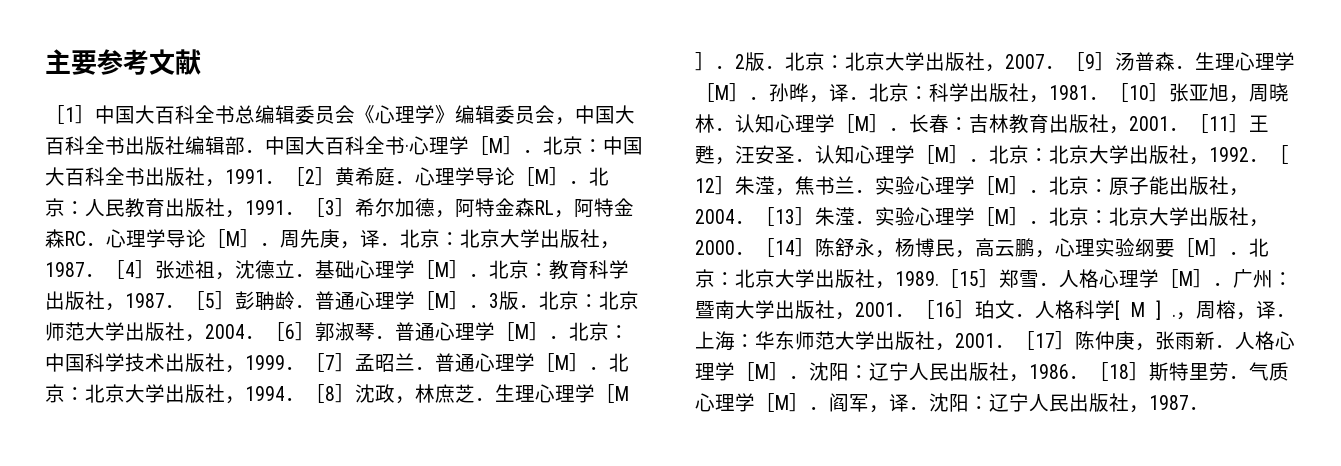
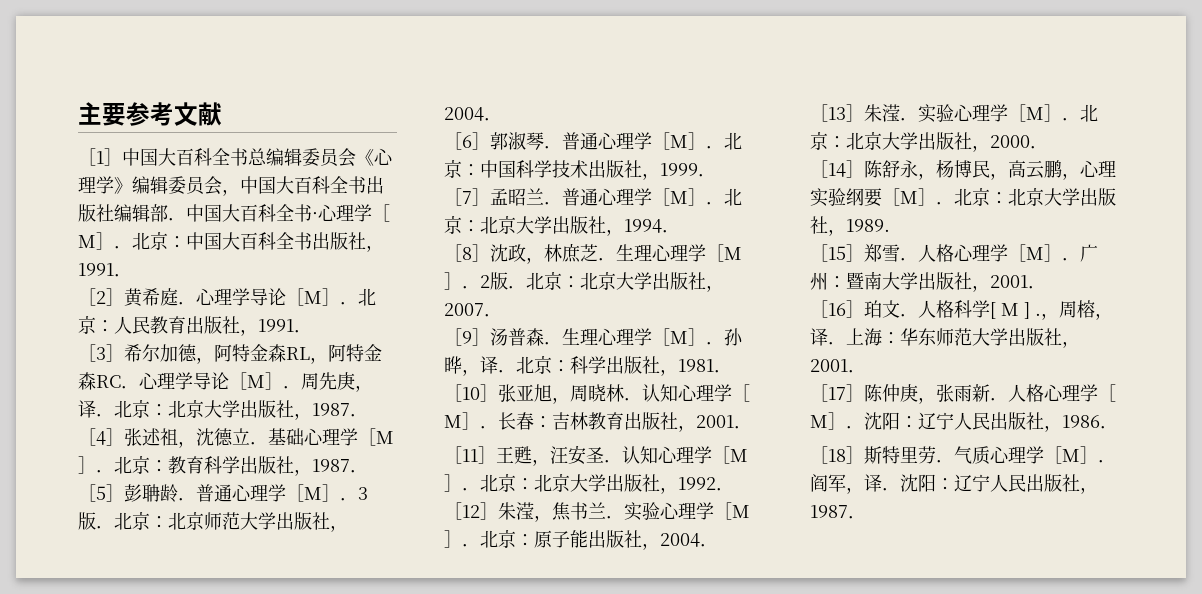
- 中国大百科全书出版社，1991．［2］黄希庭．心理学导论［M］．北京：
+ 中国大百科全书出版社，1991．
+ ［2］黄希庭．心理学导论［M］．北京：
- 人民教育出版社，1991．［3］希尔加德，阿特金森RL，阿特金森RC．心理学导论［M］．周先庚，译．北京：
+ 人民教育出版社，1991．
+ ［3］希尔加德，阿特金森RL，阿特金森RC．心理学导论［M］．周先庚，译．北京：
- 北京大学出版社，1987．［4］张述祖，沈德立．基础心理学［M］．北京：
+ 北京大学出版社，1987．
+ ［4］张述祖，沈德立．基础心理学［M］．北京：
- 教育科学出版社，1987．［5］彭聃龄．普通心理学［M］．3版．北京：
+ 教育科学出版社，1987．
+ ［5］彭聃龄．普通心理学［M］．3版．北京：
- 北京师范大学出版社，2004．［6］郭淑琴．普通心理学［M］．北京：
+ 北京师范大学出版社，2004．
+ ［6］郭淑琴．普通心理学［M］．北京：
- 中国科学技术出版社，1999．［7］孟昭兰．普通心理学［M］．北京：
+ 中国科学技术出版社，1999．
+ ［7］孟昭兰．普通心理学［M］．北京：
- 北京大学出版社，1994．［8］沈政，林庶芝．生理心理学［M］．2版．北京：
+ 北京大学出版社，1994．
+ ［8］沈政，林庶芝．生理心理学［M］．2版．北京：
- 北京大学出版社，2007．［9］汤普森．生理心理学［M］．孙晔，译．北京：
+ 北京大学出版社，2007．
+ ［9］汤普森．生理心理学［M］．孙晔，译．北京：
- 科学出版社，1981．［10］张亚旭，周晓林．认知心理学［M］．长春：
+ 科学出版社，1981．
+ ［10］张亚旭，周晓林．认知心理学［M］．长春：
- 吉林教育出版社，2001．［11］王甦，汪安圣．认知心理学［M］．北京：
+ 吉林教育出版社，2001．
+ ［11］王甦，汪安圣．认知心理学［M］．北京：
- 北京大学出版社，1992．［12］朱滢，焦书兰．实验心理学［M］．北京：
+ 北京大学出版社，1992．
+ ［12］朱滢，焦书兰．实验心理学［M］．北京：
- 原子能出版社，2004．［13］朱滢．实验心理学［M］．北京：
+ 原子能出版社，2004．
+ ［13］朱滢．实验心理学［M］．北京：
- 北京大学出版社，2000．［14］陈舒永，杨博民，高云鹏，心理实验纲要［M］．北京：
+ 北京大学出版社，2000．
+ ［14］陈舒永，杨博民，高云鹏，心理实验纲要［M］．北京：
- 北京大学出版社，1989.［15］郑雪．人格心理学［M］．广州：
+ 北京大学出版社，1989.
+ ［15］郑雪．人格心理学［M］．广州：
- 暨南大学出版社，2001．［16］珀文．人格科学[ M ] .
+ 暨南大学出版社，2001．
+ ［16］珀文．人格科学[ M ] .
- ，周榕，译．上海：华东师范大学出版社，2001．［17］陈仲庚，张雨新．人格心理学［M］．沈阳：辽宁人民出版社，1986．［18］斯特里劳．气质心理学［M］．阎军，译．沈阳：辽宁人民出版社，1987．
+ ，周榕，译．上海：华东师范大学出版社，2001．
+ ［17］陈仲庚，张雨新．人格心理学［M］．沈阳：辽宁人民出版社，1986．
+ ［18］斯特里劳．气质心理学［M］．阎军，译．沈阳：辽宁人民出版社，1987．

